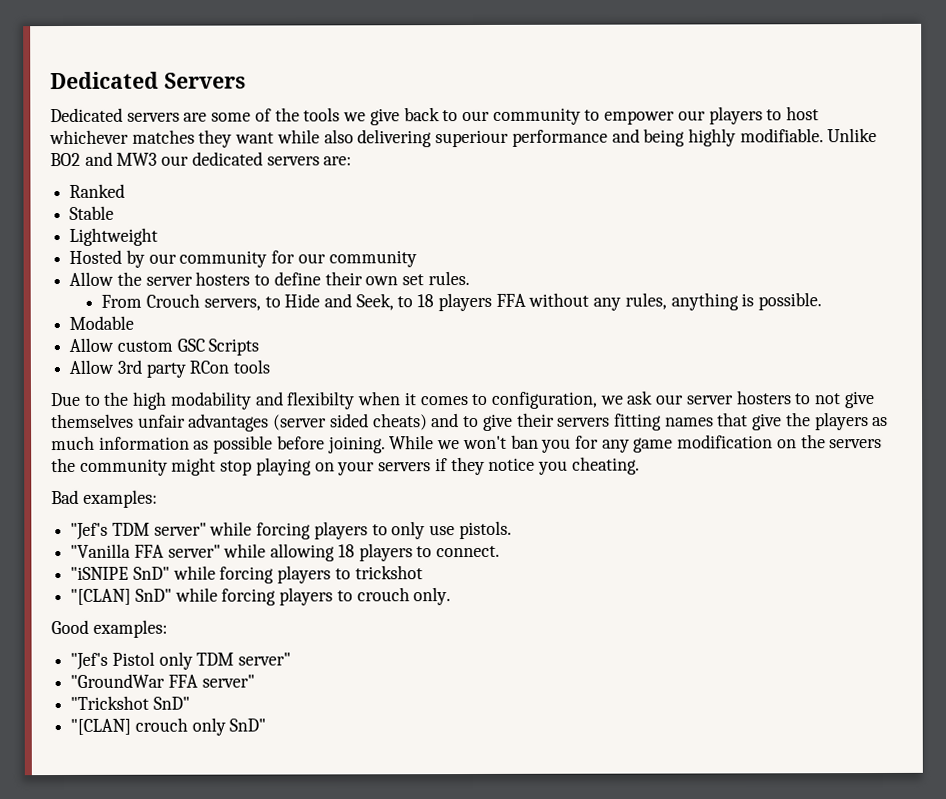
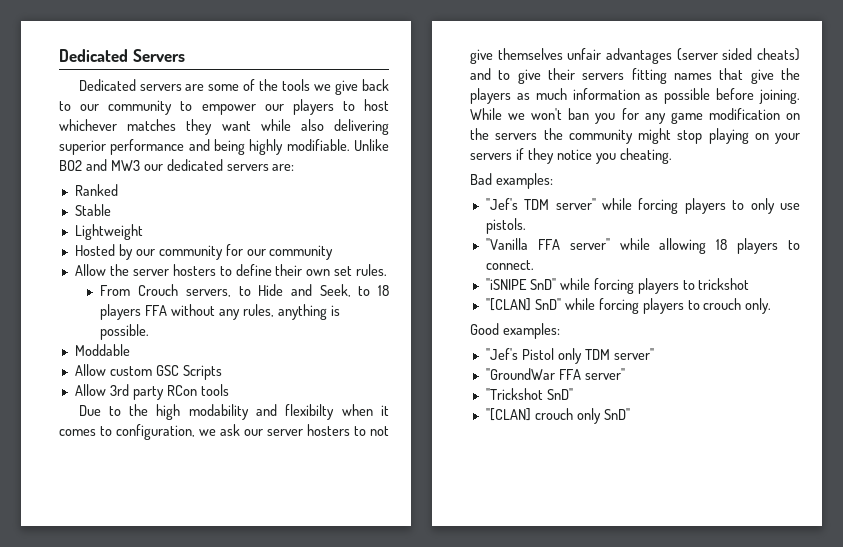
- Dedicated servers are some of the tools we give back to our community to empower our players to host whichever matches they want while also delivering superiour performance and being highly modifiable.
+ Dedicated servers are some of the tools we give back to our community to empower our players to host whichever matches they want while also delivering superior performance and being highly modifiable.
- Modable
+ Moddable

